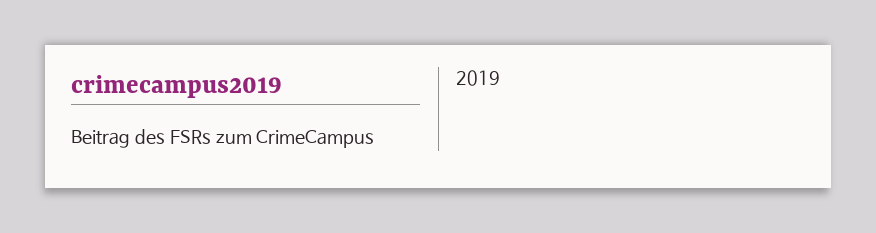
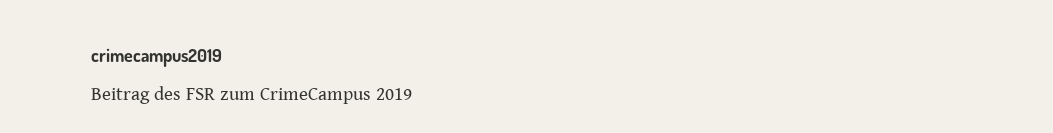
- Beitrag des FSRs zum CrimeCampus 2019
+ Beitrag des FSR zum CrimeCampus 2019

